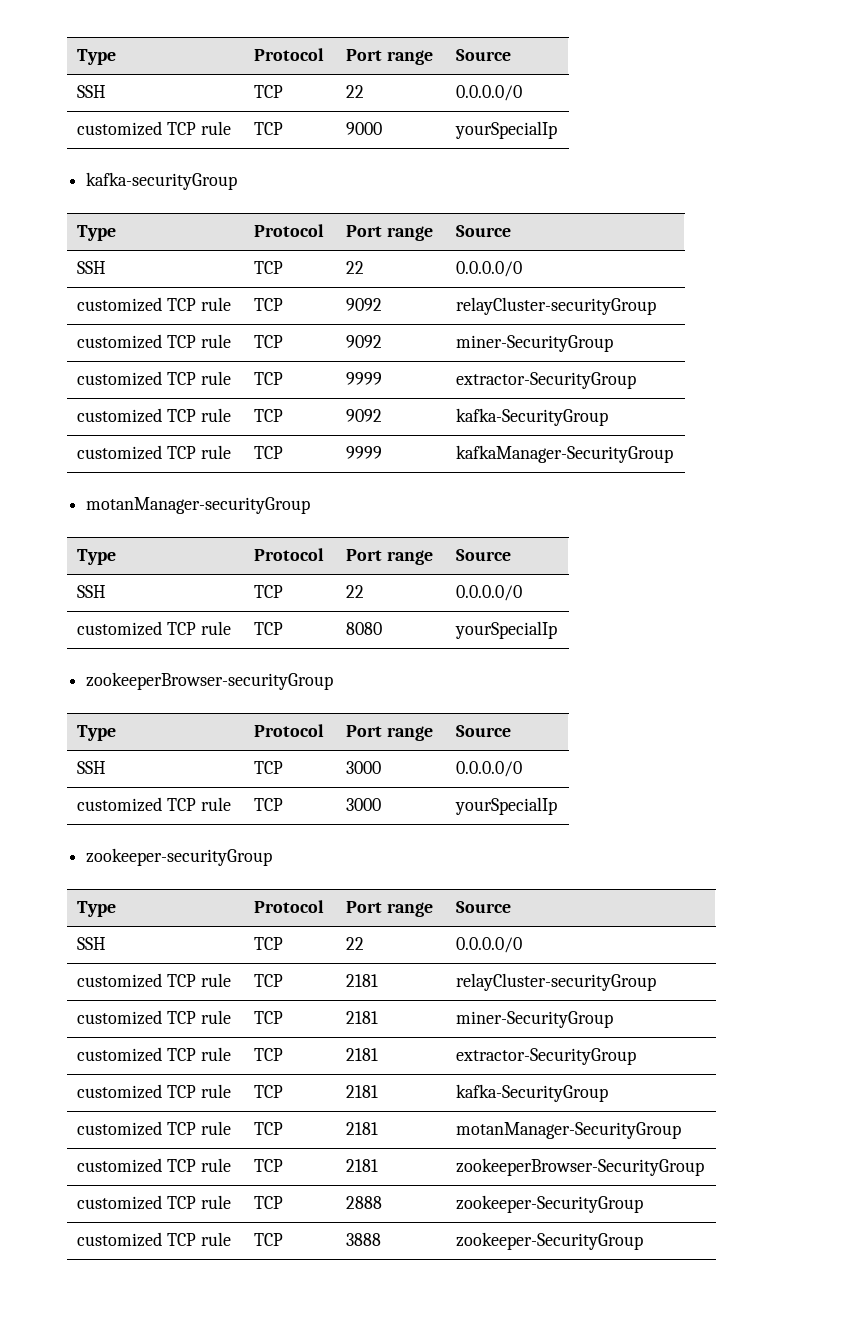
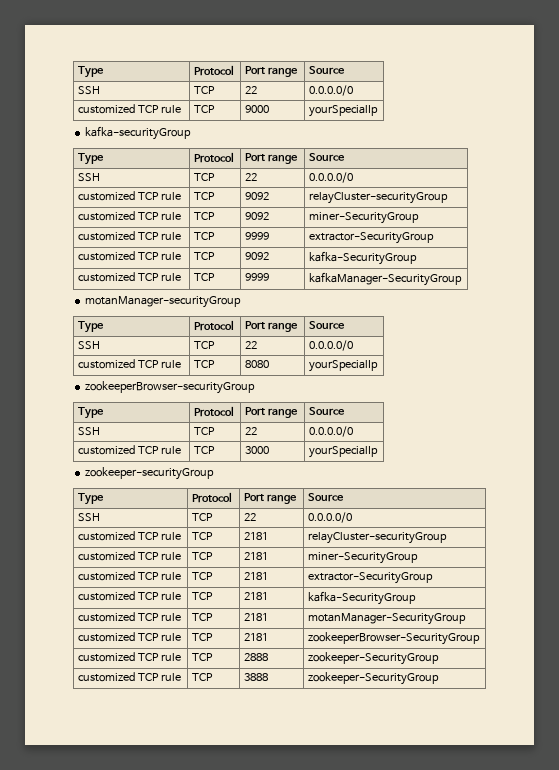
  zookeeperBrowser-securityGroup
  Type | Protocol | Port range | Source
- SSH | TCP | 3000 | 0.0.0.0/0
+ SSH | TCP | 22 | 0.0.0.0/0

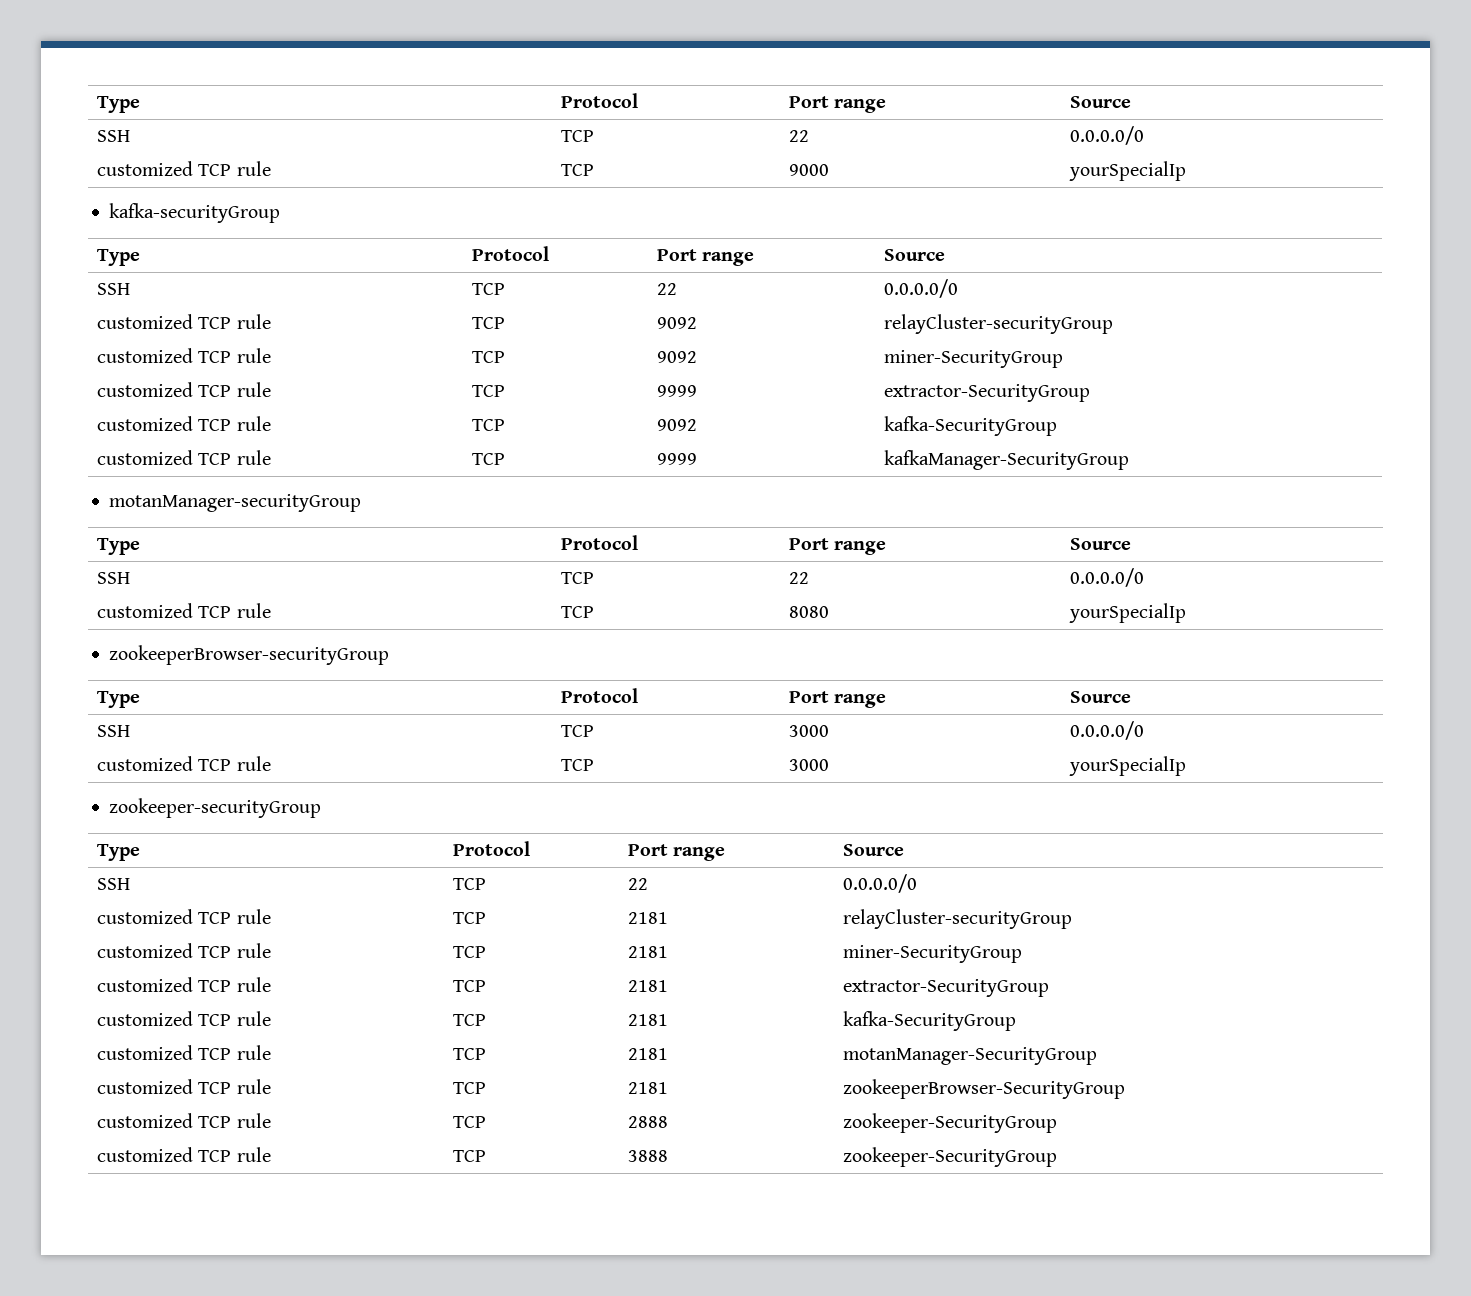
  zookeeperBrowser-securityGroup
  Type | Protocol | Port range | Source
- SSH | TCP | 22 | 0.0.0.0/0
+ SSH | TCP | 3000 | 0.0.0.0/0

